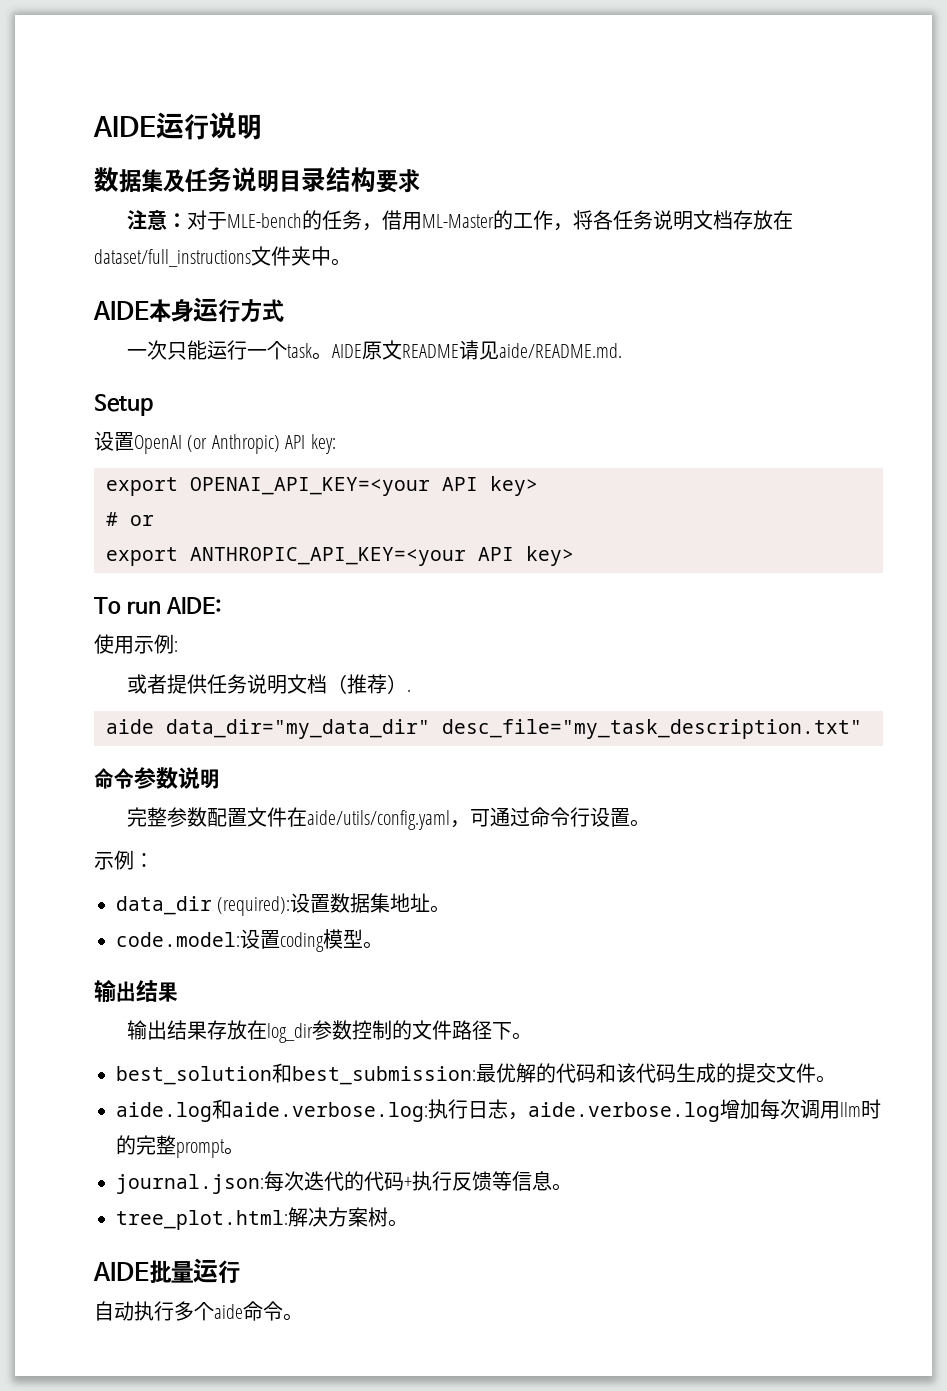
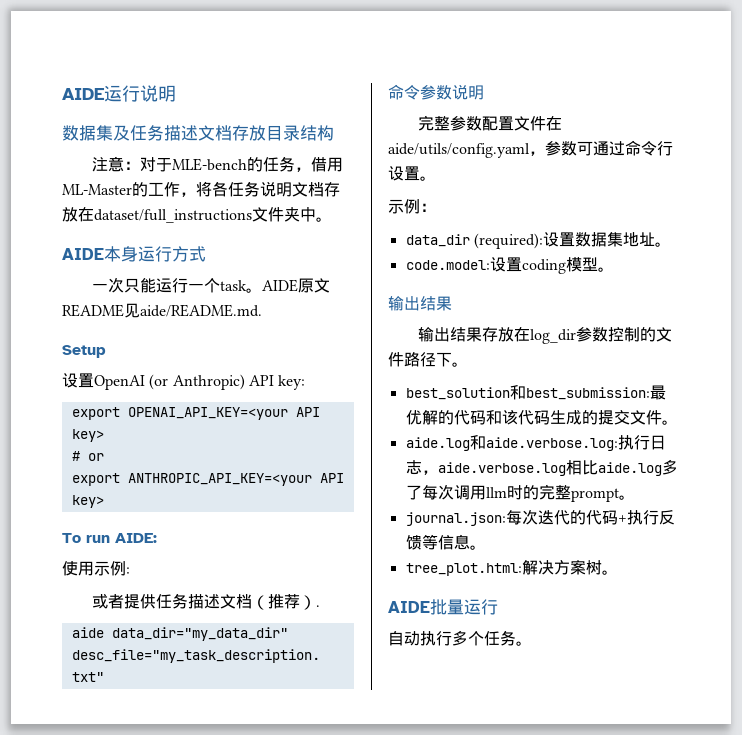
- 数据集及任务说明目录结构要求
+ 数据集及任务描述文档存放目录结构
- AIDE原文README请见aide/README.md.
+ AIDE原文README见aide/README.md.
- 或者提供任务说明文档（推荐）.
+ 或者提供任务描述文档（推荐）.
- 完整参数配置文件在aide/utils/config.yaml，可通过命令行设置。
+ 完整参数配置文件在aide/utils/config.yaml，参数可通过命令行设置。
- aide.log和aide.verbose.log:执行日志，aide.verbose.log增加每次调用llm时的完整prompt。
+ aide.log和aide.verbose.log:执行日志，aide.verbose.log相比aide.log多了每次调用llm时的完整prompt。
- 自动执行多个aide命令。
+ 自动执行多个任务。

